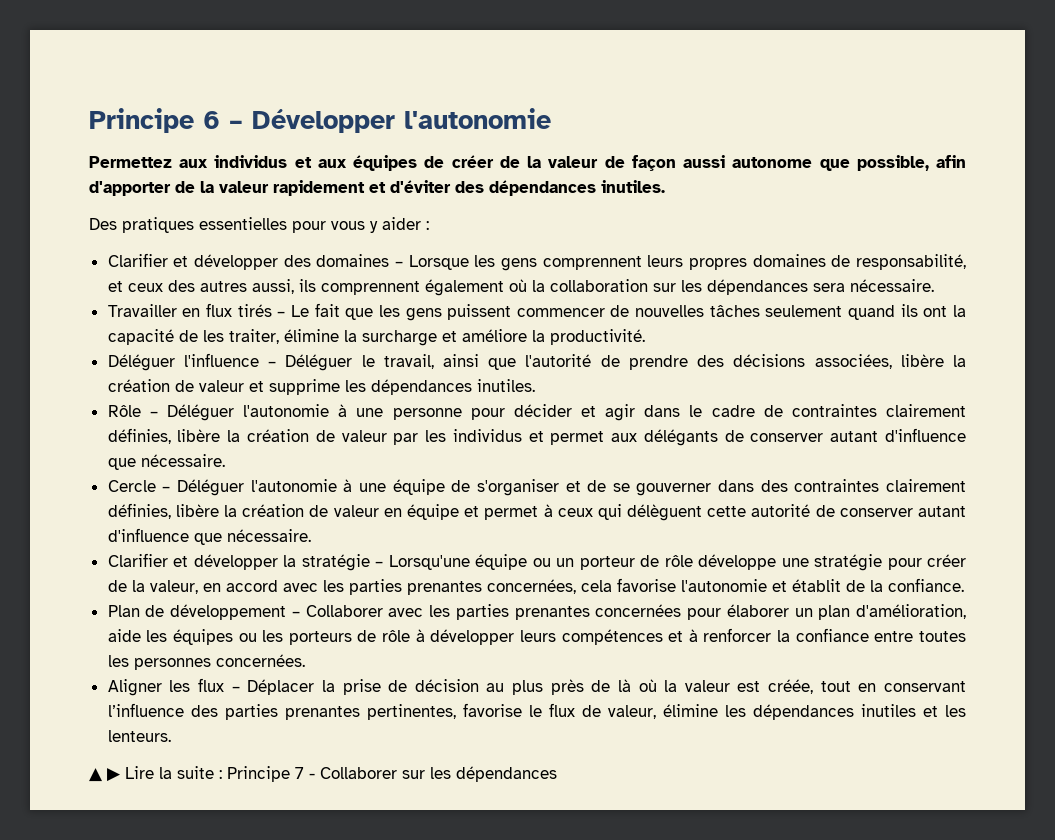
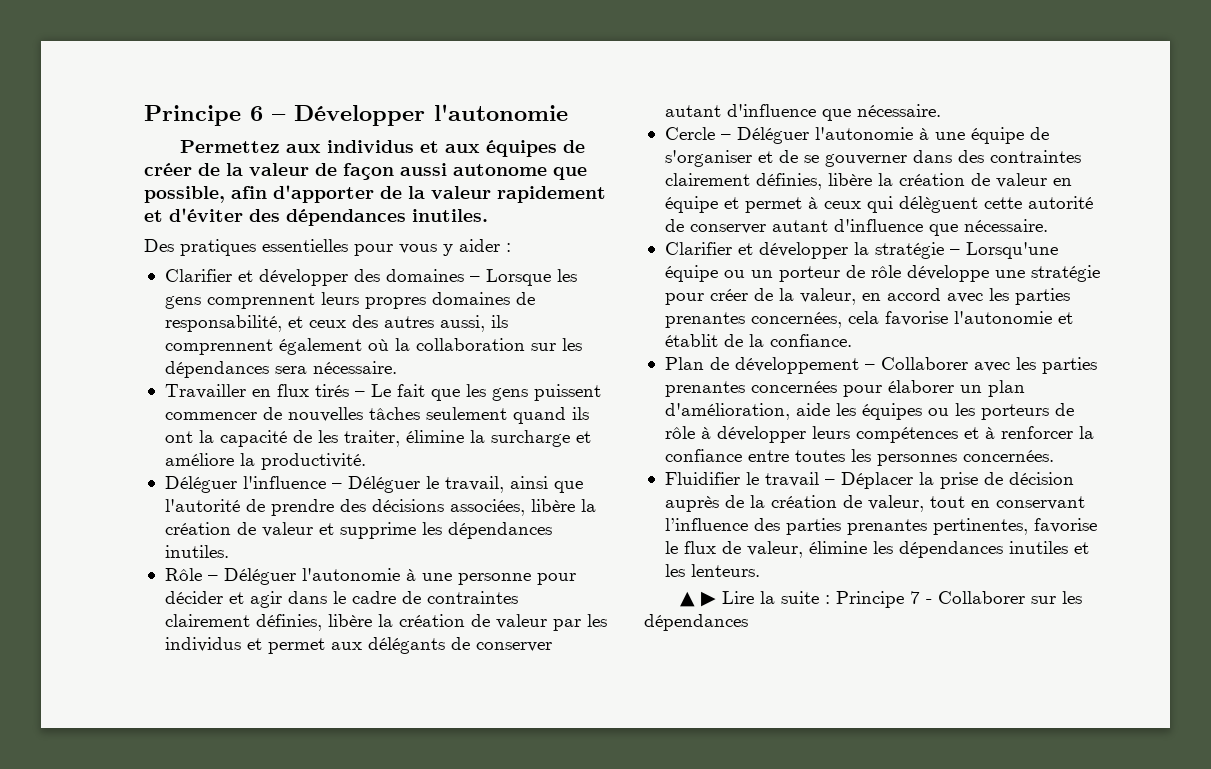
- Aligner les flux – Déplacer la prise de décision au plus près de là où la valeur est créée, tout en conservant l’influence des parties prenantes pertinentes, favorise le flux de valeur, élimine les dépendances inutiles et les lenteurs.
+ Fluidifier le travail – Déplacer la prise de décision auprès de la création de valeur, tout en conservant l’influence des parties prenantes pertinentes, favorise le flux de valeur, élimine les dépendances inutiles et les lenteurs.

